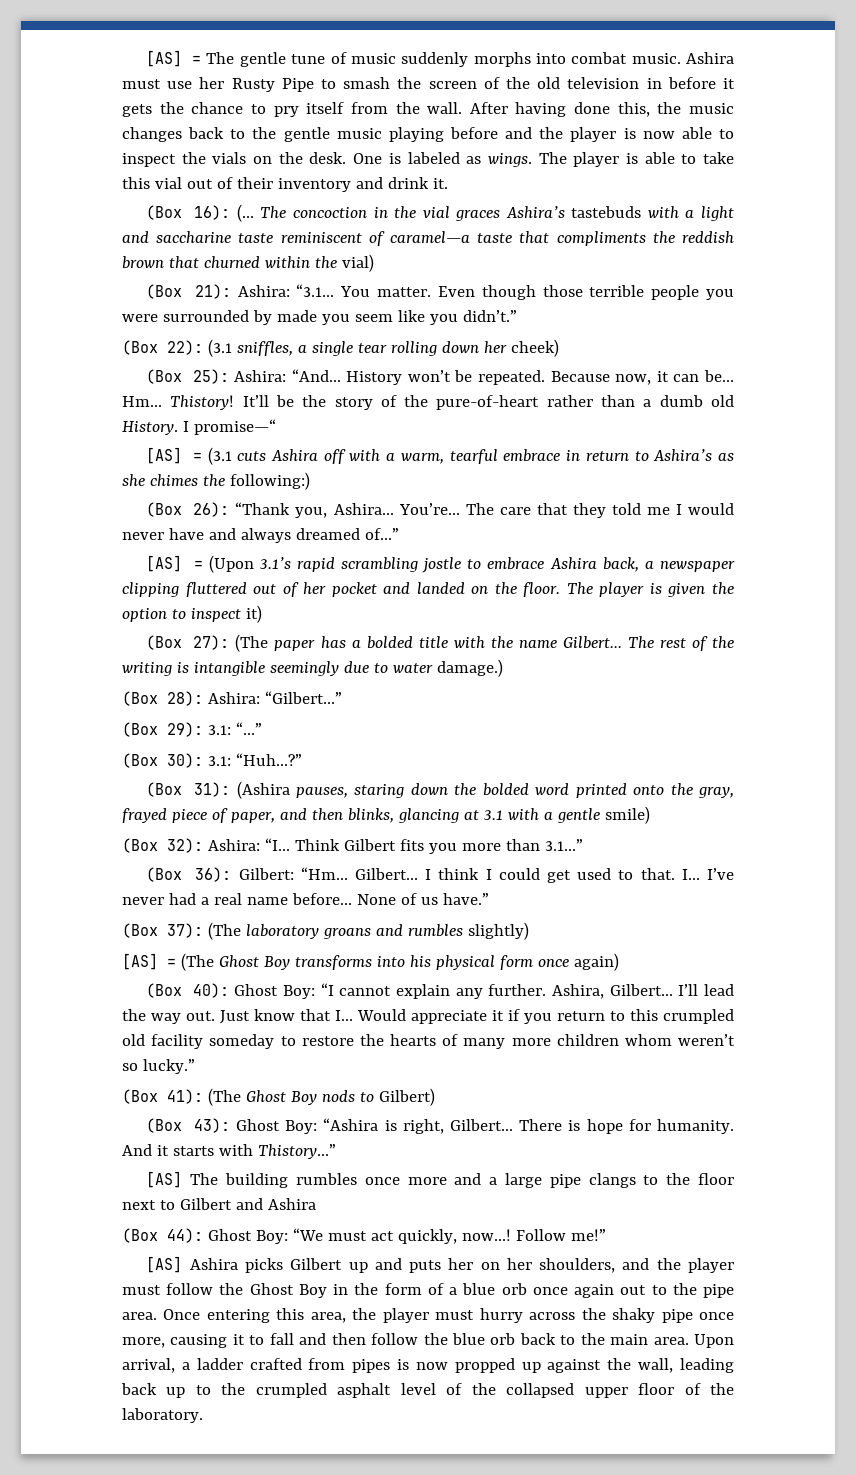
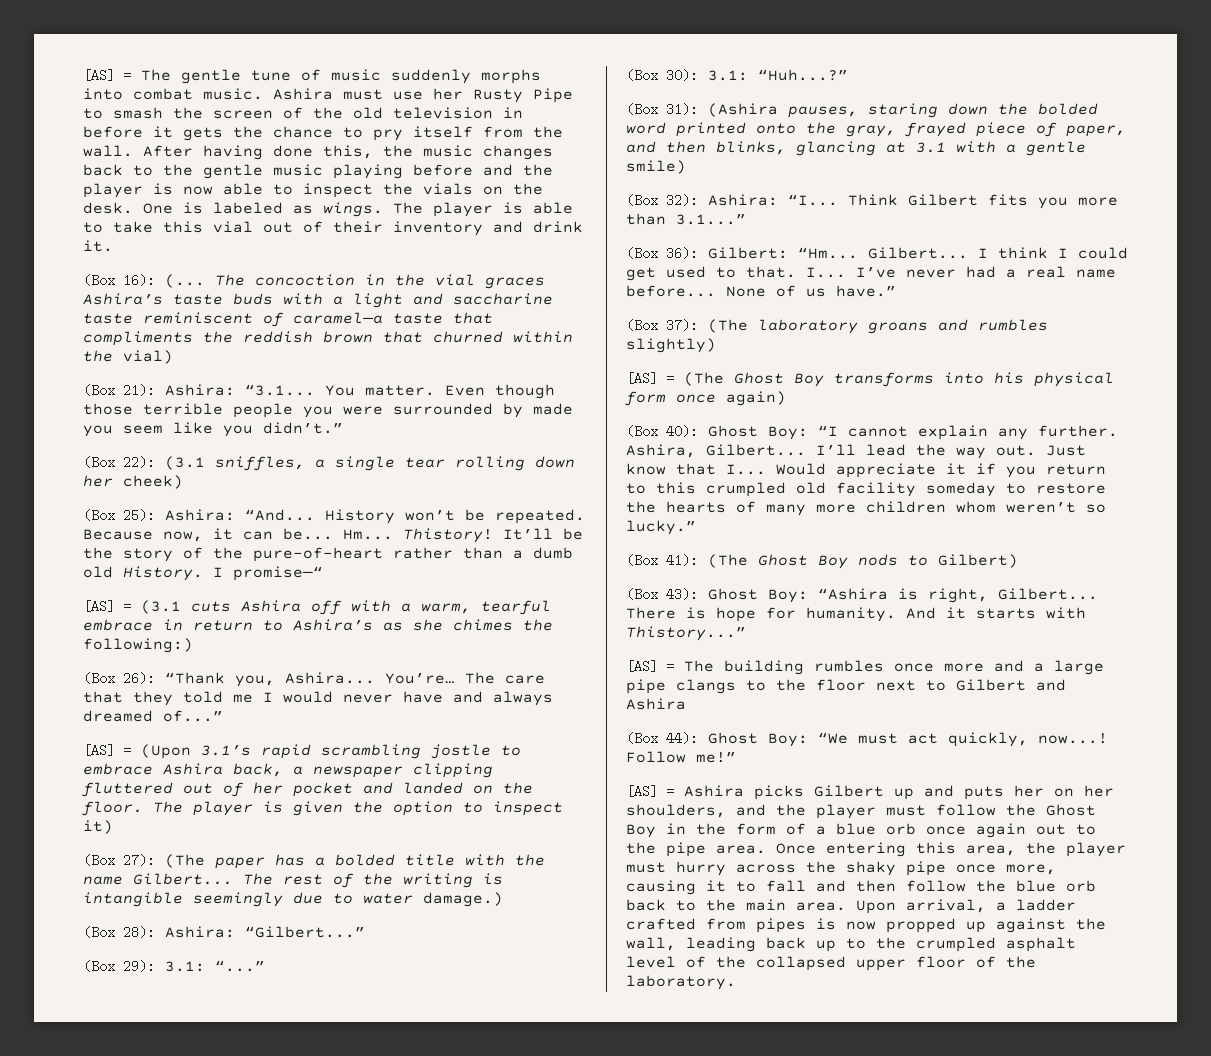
- The concoction in the vial graces Ashira’s tastebuds with a light and saccharine taste reminiscent of caramel—a taste that compliments the reddish brown that churned within the vial)
+ The concoction in the vial graces Ashira’s taste buds with a light and saccharine taste reminiscent of caramel—a taste that compliments the reddish brown that churned within the vial)
- [AS] The building rumbles once more and a large pipe clangs to the floor next to Gilbert and Ashira
+ [AS] = The building rumbles once more and a large pipe clangs to the floor next to Gilbert and Ashira
- [AS] Ashira picks Gilbert up and puts her on her shoulders, and the player must follow the Ghost Boy in the form of a blue orb once again out to the pipe area.
+ [AS] = Ashira picks Gilbert up and puts her on her shoulders, and the player must follow the Ghost Boy in the form of a blue orb once again out to the pipe area.

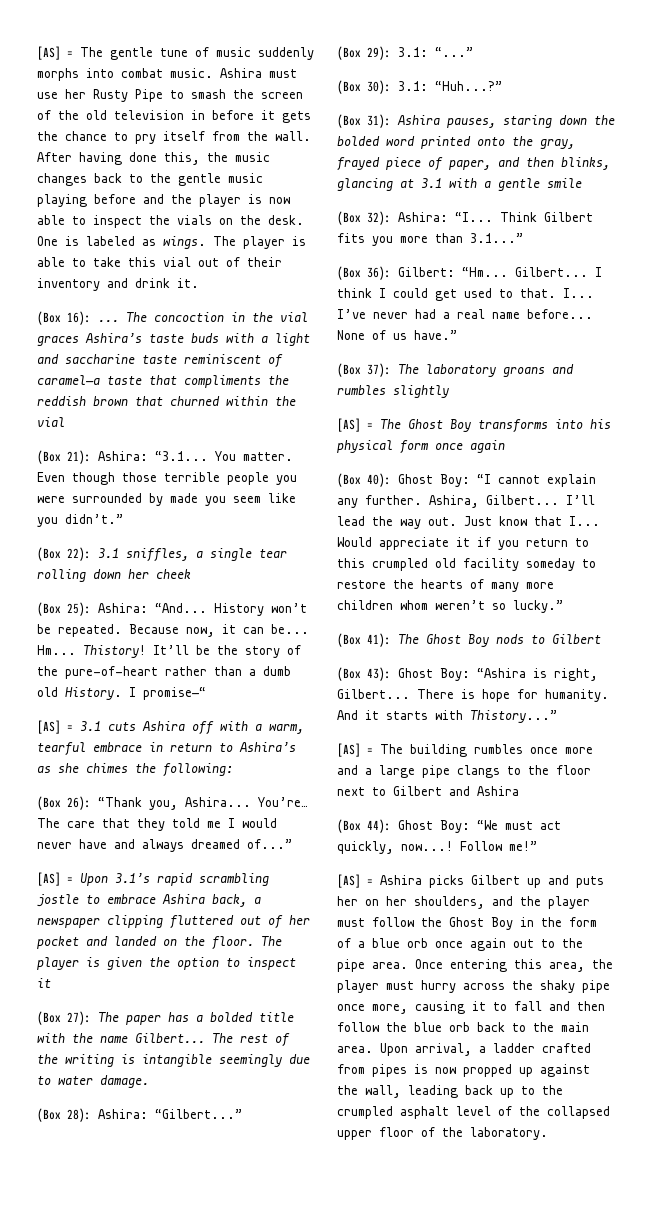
- (Box 16): (...
+ (Box 16): ...
- The concoction in the vial graces Ashira’s taste buds with a light and saccharine taste reminiscent of caramel—a taste that compliments the reddish brown that churned within the vial)
+ The concoction in the vial graces Ashira’s taste buds with a light and saccharine taste reminiscent of caramel—a taste that compliments the reddish brown that churned within the vial
- (Box 22): (3.1 sniffles, a single tear rolling down her cheek)
+ (Box 22): 3.1 sniffles, a single tear rolling down her cheek
- [AS] = (3.1 cuts Ashira off with a warm, tearful embrace in return to Ashira’s as she chimes the following:)
+ [AS] = 3.1 cuts Ashira off with a warm, tearful embrace in return to Ashira’s as she chimes the following:
- [AS] = (Upon 3.1’s rapid scrambling jostle to embrace Ashira back, a newspaper clipping fluttered out of her pocket and landed on the floor.
+ [AS] = Upon 3.1’s rapid scrambling jostle to embrace Ashira back, a newspaper clipping fluttered out of her pocket and landed on the floor.
- The player is given the option to inspect it)
+ The player is given the option to inspect it
- (Box 27): (The paper has a bolded title with the name Gilbert...
+ (Box 27): The paper has a bolded title with the name Gilbert...
- The rest of the writing is intangible seemingly due to water damage.)
+ The rest of the writing is intangible seemingly due to water damage.
- (Box 31): (Ashira pauses, staring down the bolded word printed onto the gray, frayed piece of paper, and then blinks, glancing at 3.1 with a gentle smile)
+ (Box 31): Ashira pauses, staring down the bolded word printed onto the gray, frayed piece of paper, and then blinks, glancing at 3.1 with a gentle smile
- (Box 37): (The laboratory groans and rumbles slightly)
- [AS] = (The Ghost Boy transforms into his physical form once again)
+ (Box 37): The laboratory groans and rumbles slightly
+ [AS] = The Ghost Boy transforms into his physical form once again
- (Box 41): (The Ghost Boy nods to Gilbert)
+ (Box 41): The Ghost Boy nods to Gilbert

